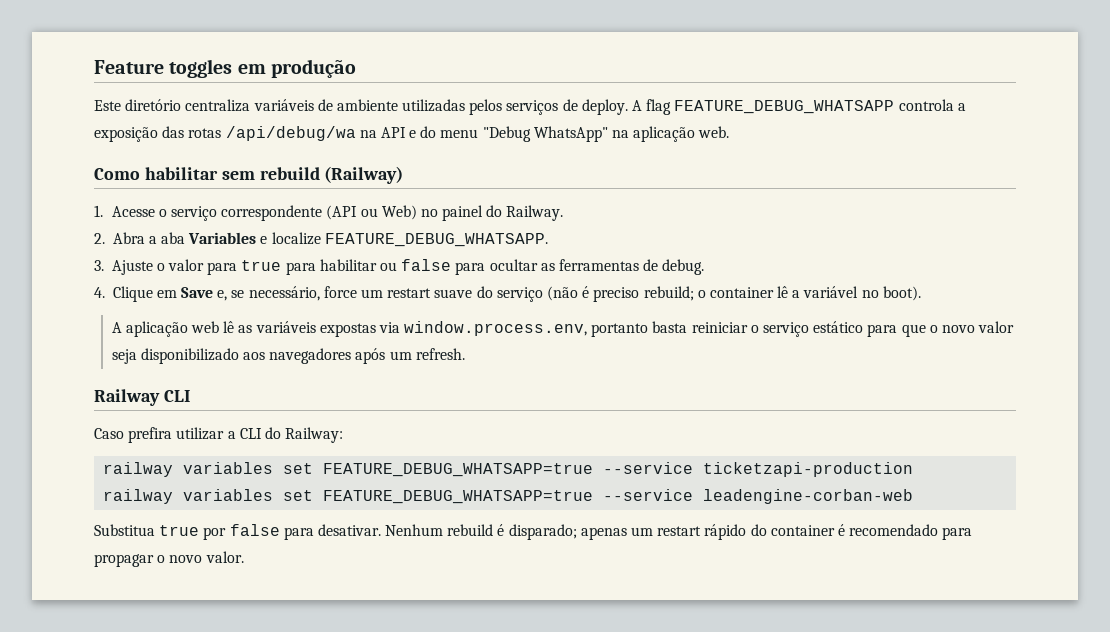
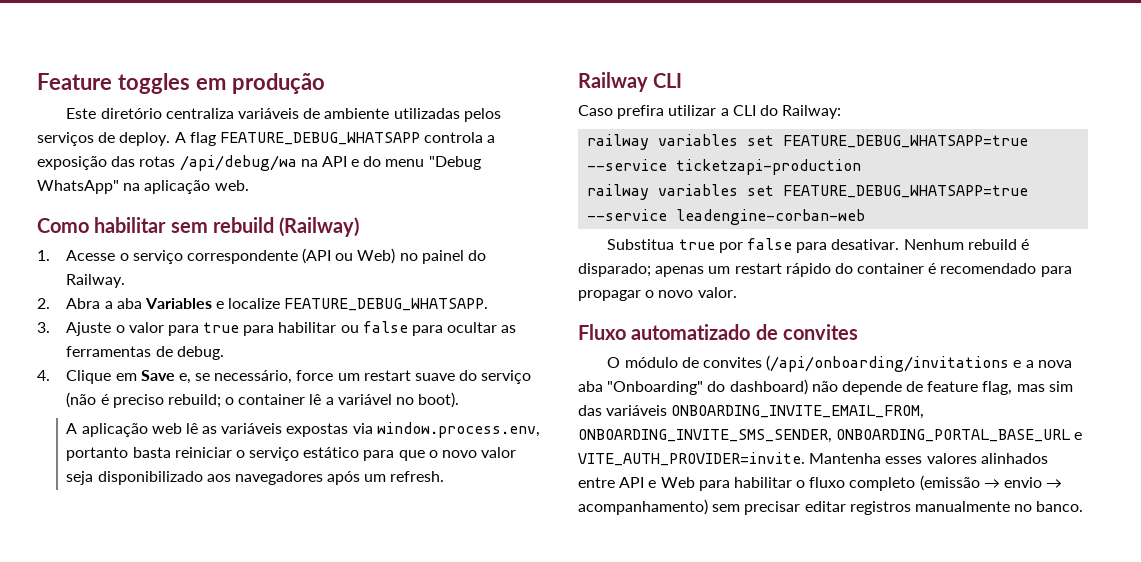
+ Fluxo automatizado de convites
+ O módulo de convites (/api/onboarding/invitations e a nova aba "Onboarding" do dashboard) não depende de feature flag, mas sim das variáveis ONBOARDING_INVITE_EMAIL_FROM, ONBOARDING_INVITE_SMS_SENDER, ONBOARDING_PORTAL_BASE_URL e VITE_AUTH_PROVIDER=invite. Mantenha esses valores alinhados entre API e Web para habilitar o fluxo completo (emissão → envio → acompanhamento) sem precisar editar registros manualmente no banco.

